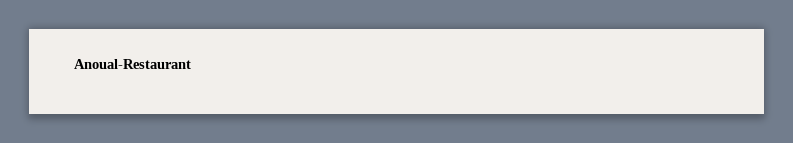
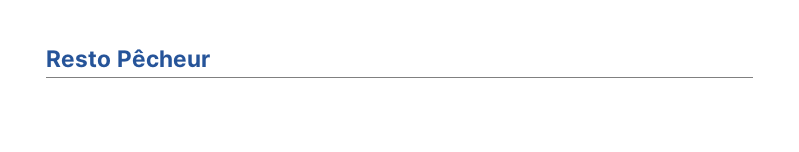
- Anoual-Restaurant
+ Resto Pêcheur

